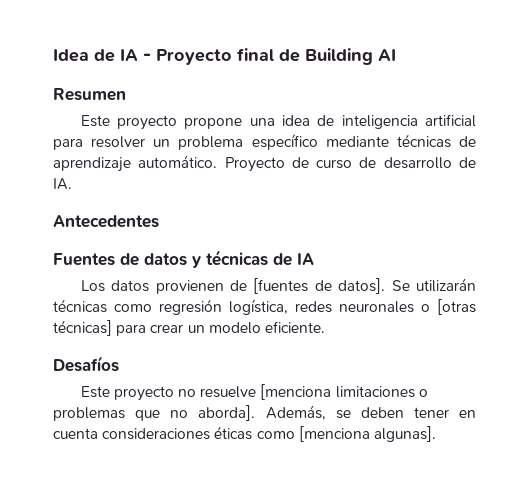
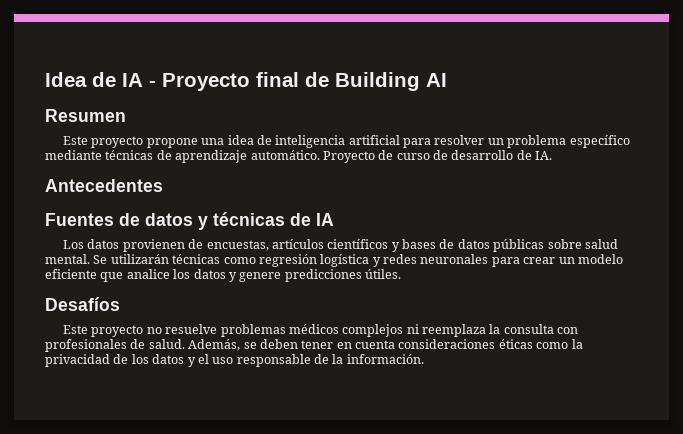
- Los datos provienen de [fuentes de datos].
+ Los datos provienen de encuestas, artículos científicos y bases de datos públicas sobre salud mental.
- Se utilizarán técnicas como regresión logística, redes neuronales o [otras técnicas] para crear un modelo eficiente.
+ Se utilizarán técnicas como regresión logística y redes neuronales para crear un modelo eficiente que analice los datos y genere predicciones útiles.
- Este proyecto no resuelve [menciona limitaciones o problemas que no aborda].
+ Este proyecto no resuelve problemas médicos complejos ni reemplaza la consulta con profesionales de salud.
- Además, se deben tener en cuenta consideraciones éticas como [menciona algunas].
+ Además, se deben tener en cuenta consideraciones éticas como la privacidad de los datos y el uso responsable de la información.

